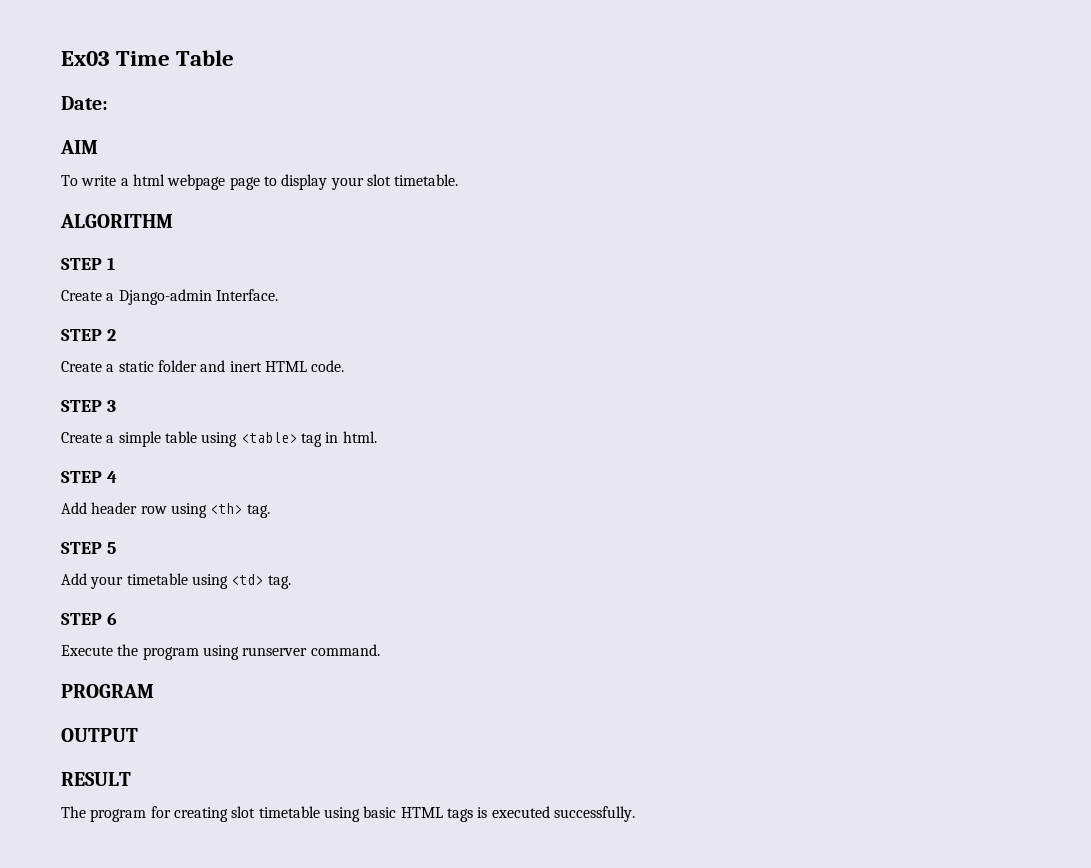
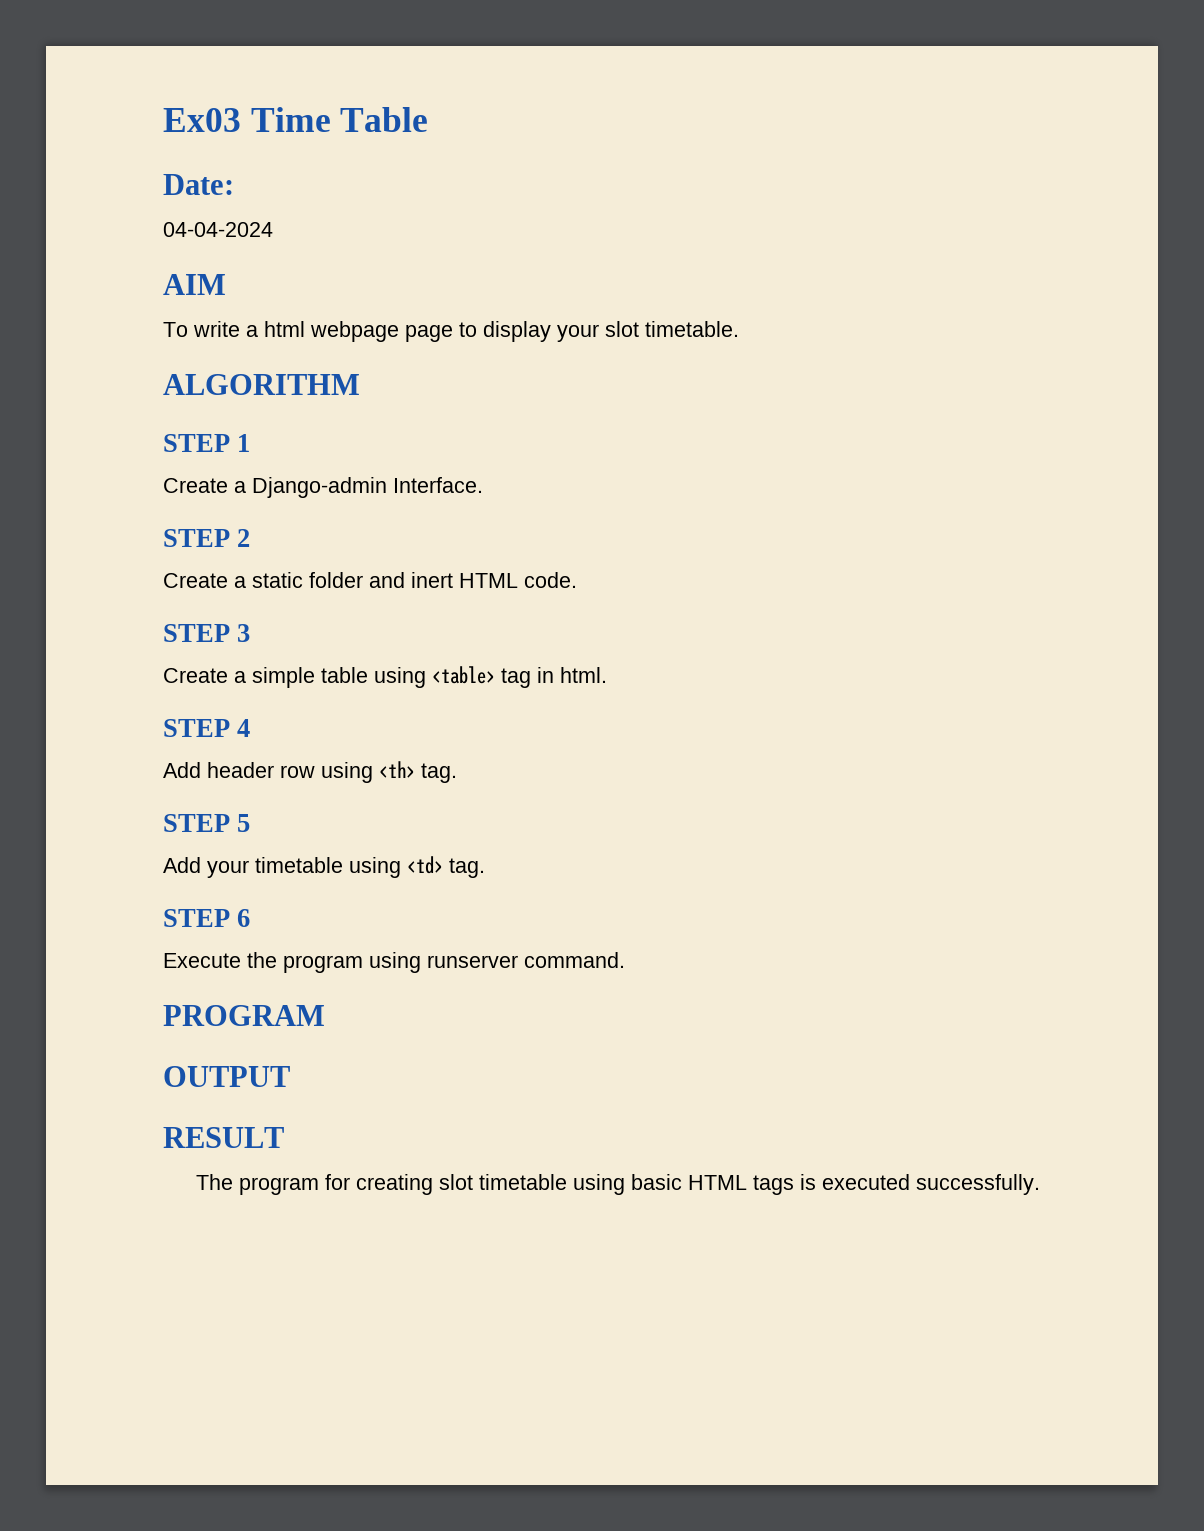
+ 04-04-2024

